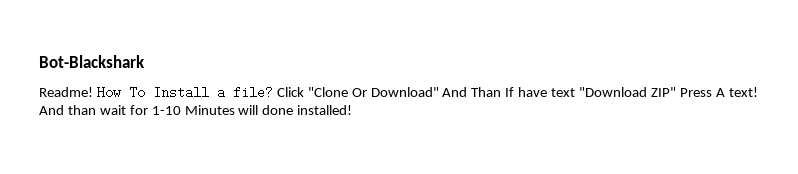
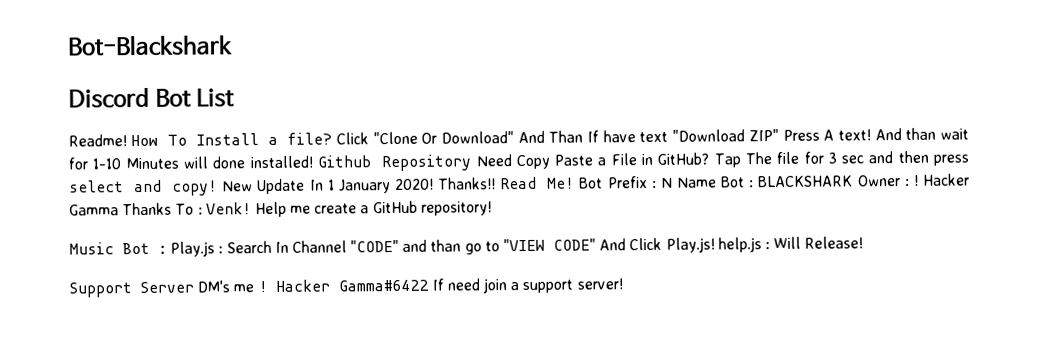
+ Discord Bot List
+ Github Repository Need Copy Paste a File in GitHub? Tap The file for 3 sec and then press select and copy! New Update In 1 January 2020! Thanks!! Read Me! Bot Prefix : N Name Bot : BLACKSHARK Owner : ! Hacker Gamma Thanks To : Venk! Help me create a GitHub repository!
+ Music Bot : Play.js : Search In Channel "CODE" and than go to "VIEW CODE" And Click Play.js! help.js : Will Release!
+ Support Server DM's me ! Hacker Gamma#6422 If need join a support server!

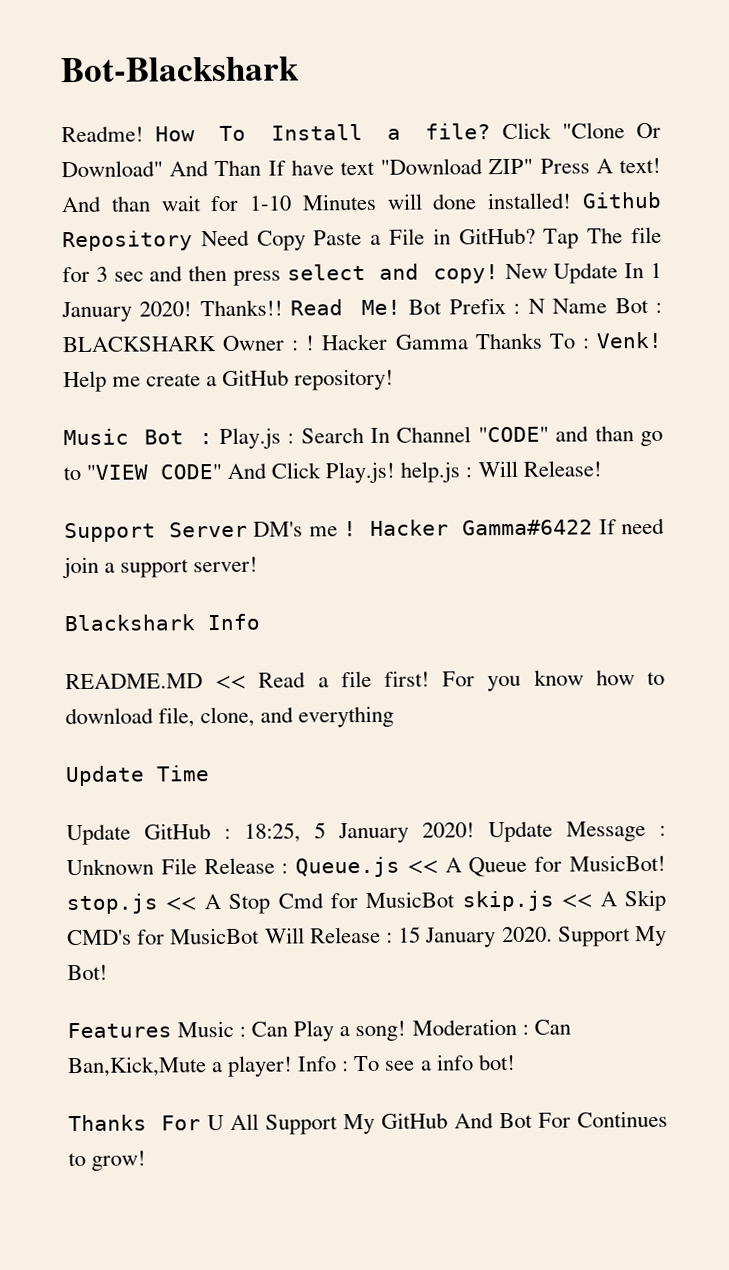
- Discord Bot List
+ Blackshark Info
+ README.MD << Read a file first! For you know how to download file, clone, and everything
+ Update Time
+ Update GitHub : 18:25, 5 January 2020! Update Message : Unknown File Release : Queue.js << A Queue for MusicBot! stop.js << A Stop Cmd for MusicBot skip.js << A Skip CMD's for MusicBot Will Release : 15 January 2020. Support My Bot!
+ Features Music : Can Play a song! Moderation : Can Ban,Kick,Mute a player! Info : To see a info bot!
+ Thanks For U All Support My GitHub And Bot For Continues to grow!

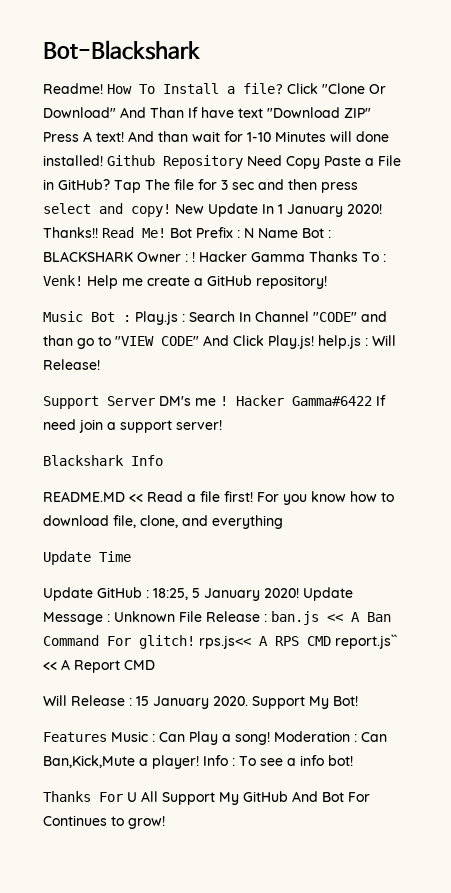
- Update Message : Unknown File Release : Queue.js << A Queue for MusicBot! stop.js << A Stop Cmd for MusicBot skip.js << A Skip CMD's for MusicBot Will Release : 15 January 2020.
+ Update Message : Unknown File Release : ban.js << A Ban Command For glitch! rps.js<< A RPS CMD report.js`` << A Report CMD
+ Will Release : 15 January 2020.

